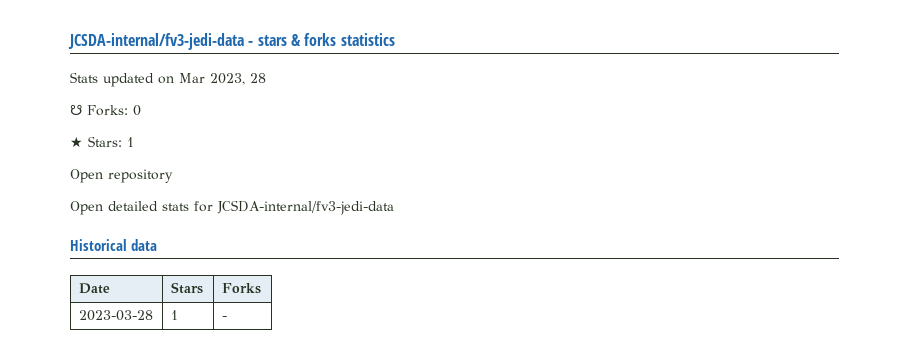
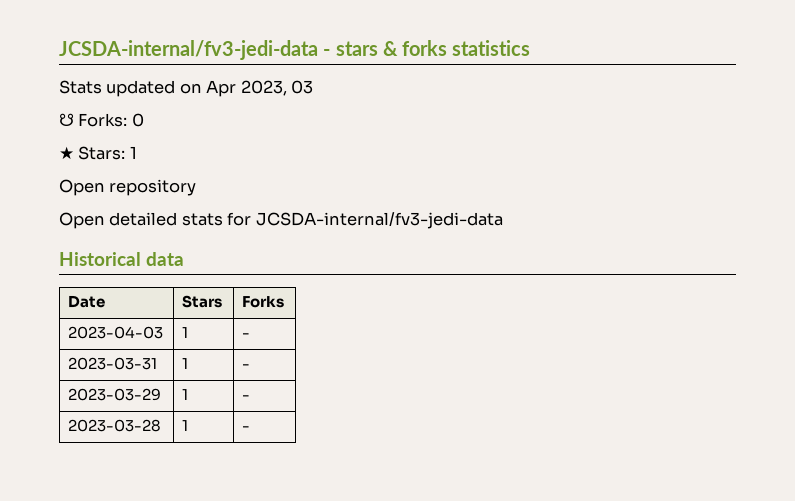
- Stats updated on Mar 2023, 28
+ Stats updated on Apr 2023, 03
+ 2023-04-03 | 1 | -
+ 2023-03-31 | 1 | -
+ 2023-03-29 | 1 | -

